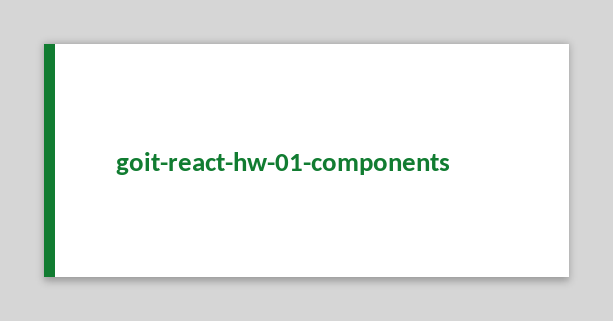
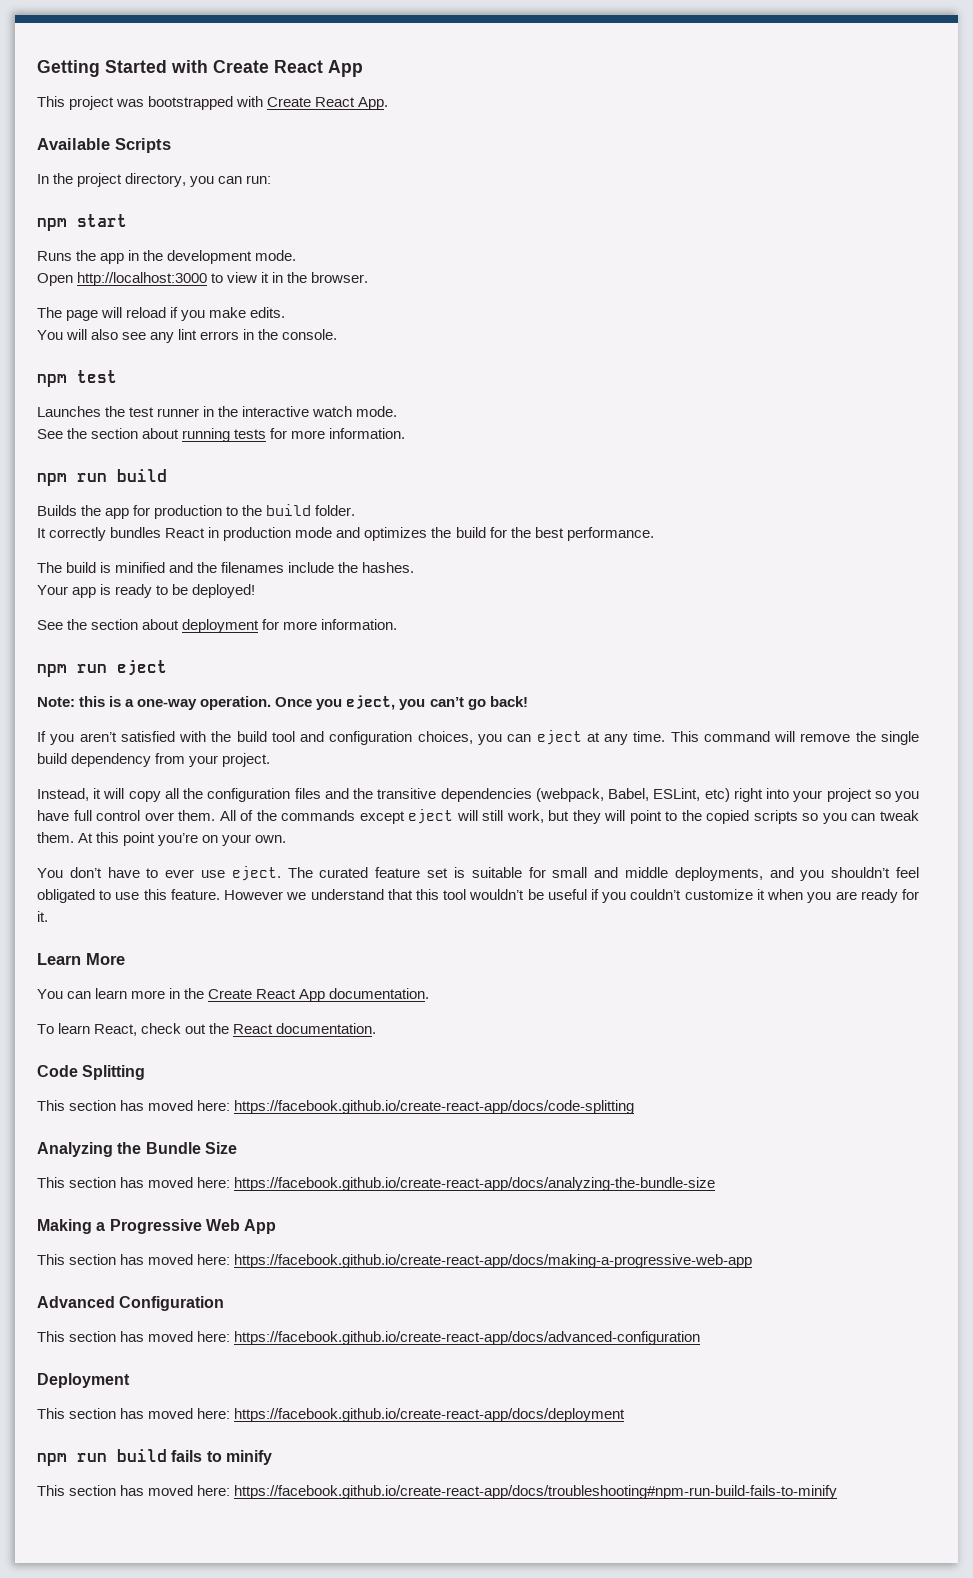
- goit-react-hw-01-components
+ Getting Started with Create React App
+ This project was bootstrapped with Create React App.
+ Available Scripts
+ In the project directory, you can run:
+ npm start
+ Runs the app in the development mode.
+ Open http://localhost:3000 to view it in the browser.
+ The page will reload if you make edits.
+ You will also see any lint errors in the console.
+ npm test
+ Launches the test runner in the interactive watch mode.
+ See the section about running tests for more information.
+ npm run build
+ Builds the app for production to the build folder.
+ It correctly bundles React in production mode and optimizes the build for the best performance.
+ The build is minified and the filenames include the hashes.
+ Your app is ready to be deployed!
+ See the section about deployment for more information.
+ npm run eject
+ Note: this is a one-way operation. Once you eject, you can’t go back!
+ If you aren’t satisfied with the build tool and configuration choices, you can eject at any time. This command will remove the single build dependency from your project.
+ Instead, it will copy all the configuration files and the transitive dependencies (webpack, Babel, ESLint, etc) right into your project so you have full control over them. All of the commands except eject will still work, but they will point to the copied scripts so you can tweak them. At this point you’re on your own.
+ You don’t have to ever use eject. The curated feature set is suitable for small and middle deployments, and you shouldn’t feel obligated to use this feature. However we understand that this tool wouldn’t be useful if you couldn’t customize it when you are ready for it.
+ Learn More
+ You can learn more in the Create React App documentation.
+ To learn React, check out the React documentation.
+ Code Splitting
+ This section has moved here: https://facebook.github.io/create-react-app/docs/code-splitting
+ Analyzing the Bundle Size
+ This section has moved here: https://facebook.github.io/create-react-app/docs/analyzing-the-bundle-size
+ Making a Progressive Web App
+ This section has moved here: https://facebook.github.io/create-react-app/docs/making-a-progressive-web-app
+ Advanced Configuration
+ This section has moved here: https://facebook.github.io/create-react-app/docs/advanced-configuration
+ Deployment
+ This section has moved here: https://facebook.github.io/create-react-app/docs/deployment
+ npm run build fails to minify
+ This section has moved here: https://facebook.github.io/create-react-app/docs/troubleshooting#npm-run-build-fails-to-minify

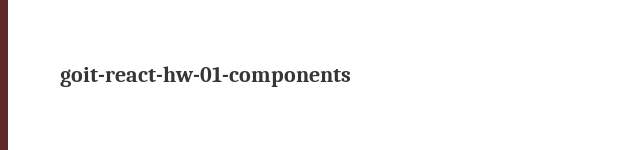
- Getting Started with Create React App
- This project was bootstrapped with Create React App.
- Available Scripts
- In the project directory, you can run:
- npm start
- Runs the app in the development mode.
- Open http://localhost:3000 to view it in the browser.
- The page will reload if you make edits.
- You will also see any lint errors in the console.
- npm test
- Launches the test runner in the interactive watch mode.
- See the section about running tests for more information.
- npm run build
- Builds the app for production to the build folder.
- It correctly bundles React in production mode and optimizes the build for the best performance.
- The build is minified and the filenames include the hashes.
- Your app is ready to be deployed!
- See the section about deployment for more information.
- npm run eject
- Note: this is a one-way operation. Once you eject, you can’t go back!
- If you aren’t satisfied with the build tool and configuration choices, you can eject at any time. This command will remove the single build dependency from your project.
- Instead, it will copy all the configuration files and the transitive dependencies (webpack, Babel, ESLint, etc) right into your project so you have full control over them. All of the commands except eject will still work, but they will point to the copied scripts so you can tweak them. At this point you’re on your own.
- You don’t have to ever use eject. The curated feature set is suitable for small and middle deployments, and you shouldn’t feel obligated to use this feature. However we understand that this tool wouldn’t be useful if you couldn’t customize it when you are ready for it.
- Learn More
- You can learn more in the Create React App documentation.
- To learn React, check out the React documentation.
- Code Splitting
- This section has moved here: https://facebook.github.io/create-react-app/docs/code-splitting
- Analyzing the Bundle Size
- This section has moved here: https://facebook.github.io/create-react-app/docs/analyzing-the-bundle-size
- Making a Progressive Web App
- This section has moved here: https://facebook.github.io/create-react-app/docs/making-a-progressive-web-app
- Advanced Configuration
- This section has moved here: https://facebook.github.io/create-react-app/docs/advanced-configuration
- Deployment
- This section has moved here: https://facebook.github.io/create-react-app/docs/deployment
- npm run build fails to minify
- This section has moved here: https://facebook.github.io/create-react-app/docs/troubleshooting#npm-run-build-fails-to-minify
+ goit-react-hw-01-components

